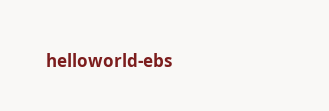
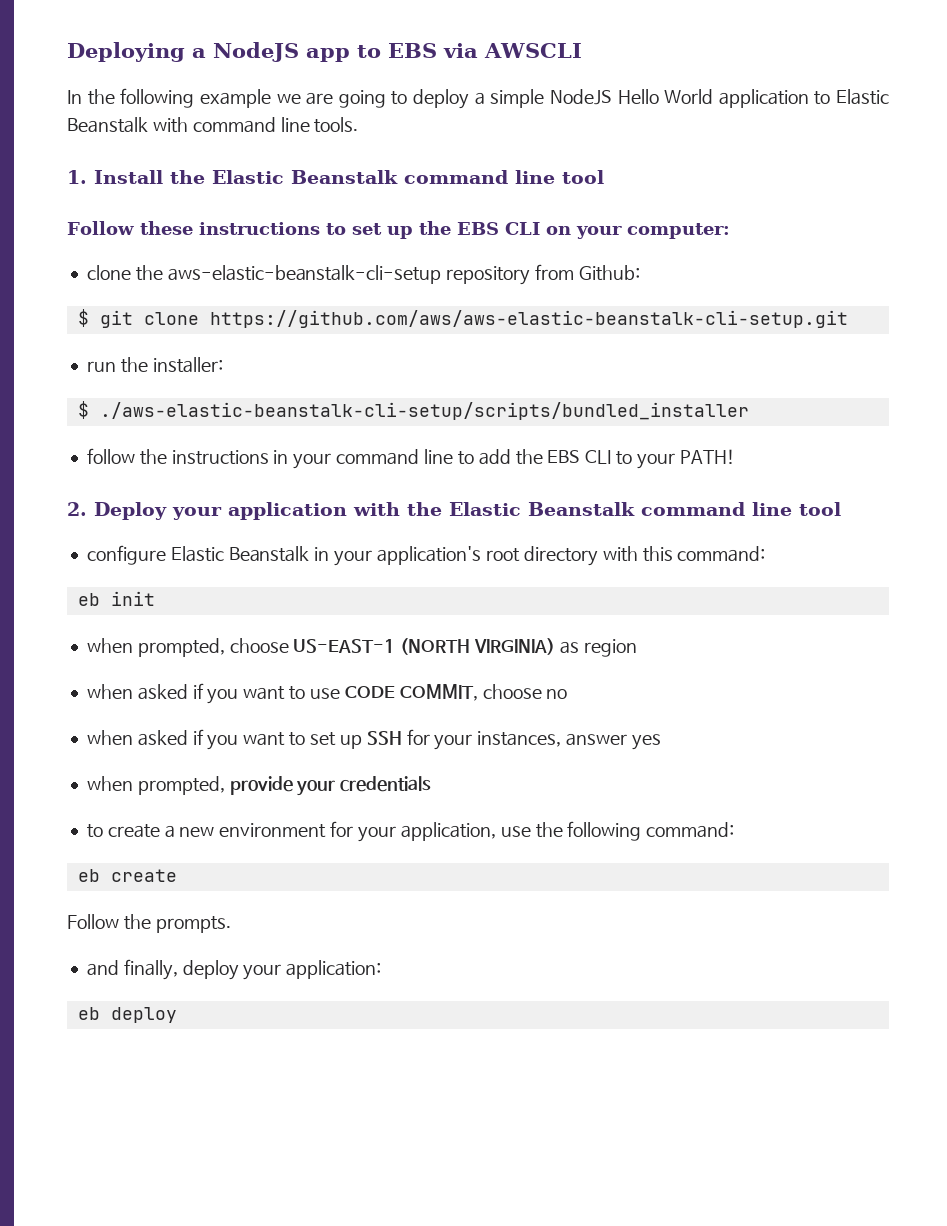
- helloworld-ebs
+ Deploying a NodeJS app to EBS via AWSCLI
+ In the following example we are going to deploy a simple NodeJS Hello World application to Elastic Beanstalk with command line tools.
+ 1. Install the Elastic Beanstalk command line tool
+ Follow these instructions to set up the EBS CLI on your computer:
+ clone the aws-elastic-beanstalk-cli-setup repository from Github:
+ $ git clone https://github.com/aws/aws-elastic-beanstalk-cli-setup.git
+ run the installer:
+ $ ./aws-elastic-beanstalk-cli-setup/scripts/bundled_installer
+ follow the instructions in your command line to add the EBS CLI to your PATH!
+ 2. Deploy your application with the Elastic Beanstalk command line tool
+ configure Elastic Beanstalk in your application's root directory with this command:
+ eb init
+ when prompted, choose US-EAST-1 (NORTH VIRGINIA) as region
+ when asked if you want to use CODE COMMIT, choose no
+ when asked if you want to set up SSH for your instances, answer yes
+ when prompted, provide your credentials
+ to create a new environment for your application, use the following command:
+ eb create
+ Follow the prompts.
+ and finally, deploy your application:
+ eb deploy

